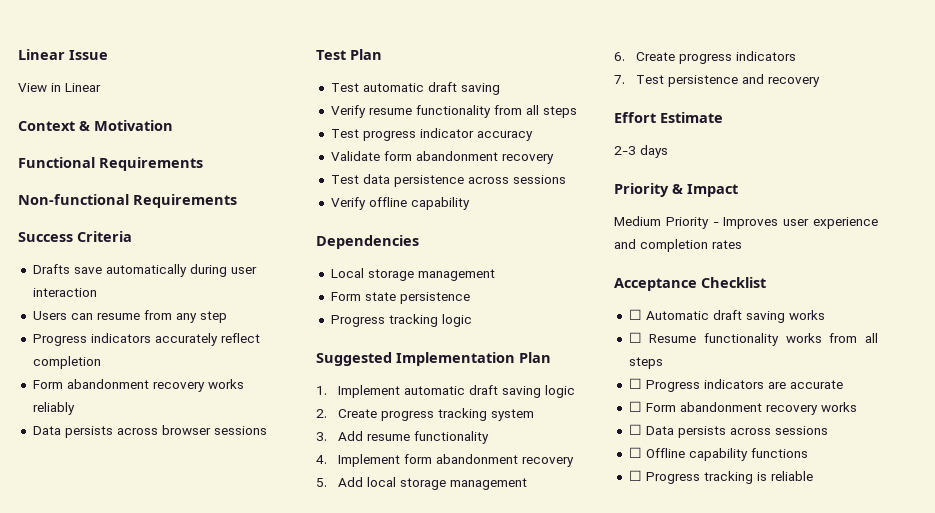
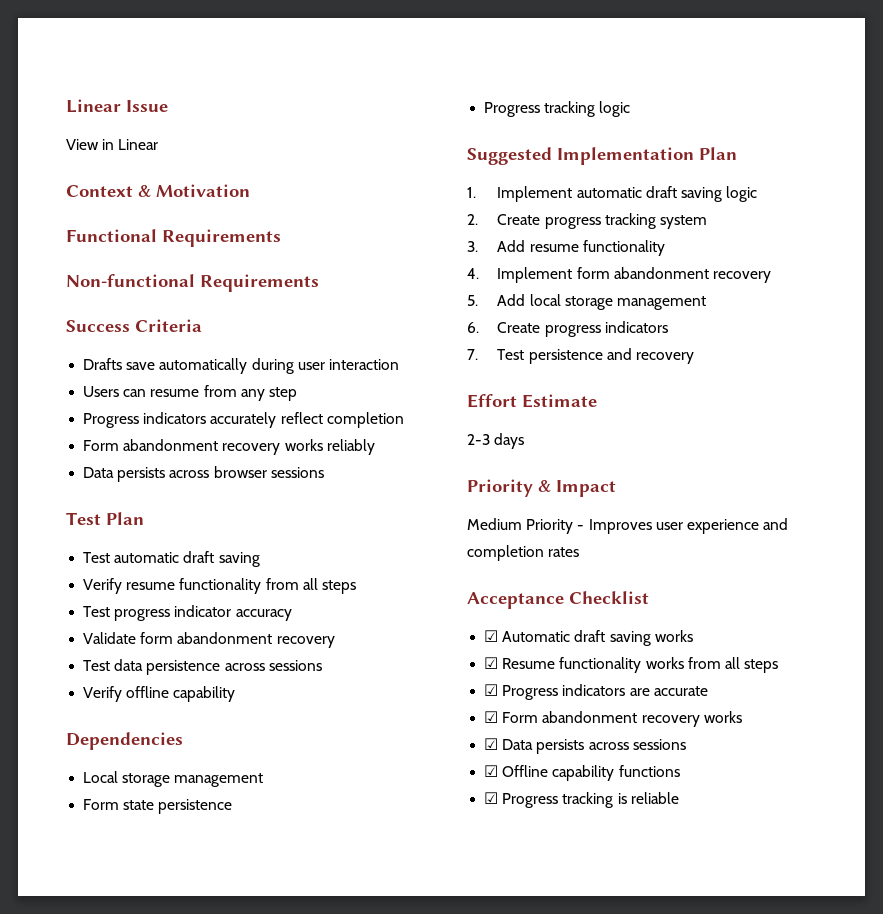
- ☐ Automatic draft saving works
+ ☑ Automatic draft saving works
- ☐ Resume functionality works from all steps
+ ☑ Resume functionality works from all steps
- ☐ Progress indicators are accurate
+ ☑ Progress indicators are accurate
- ☐ Form abandonment recovery works
+ ☑ Form abandonment recovery works
- ☐ Data persists across sessions
+ ☑ Data persists across sessions
- ☐ Offline capability functions
+ ☑ Offline capability functions
- ☐ Progress tracking is reliable
+ ☑ Progress tracking is reliable

